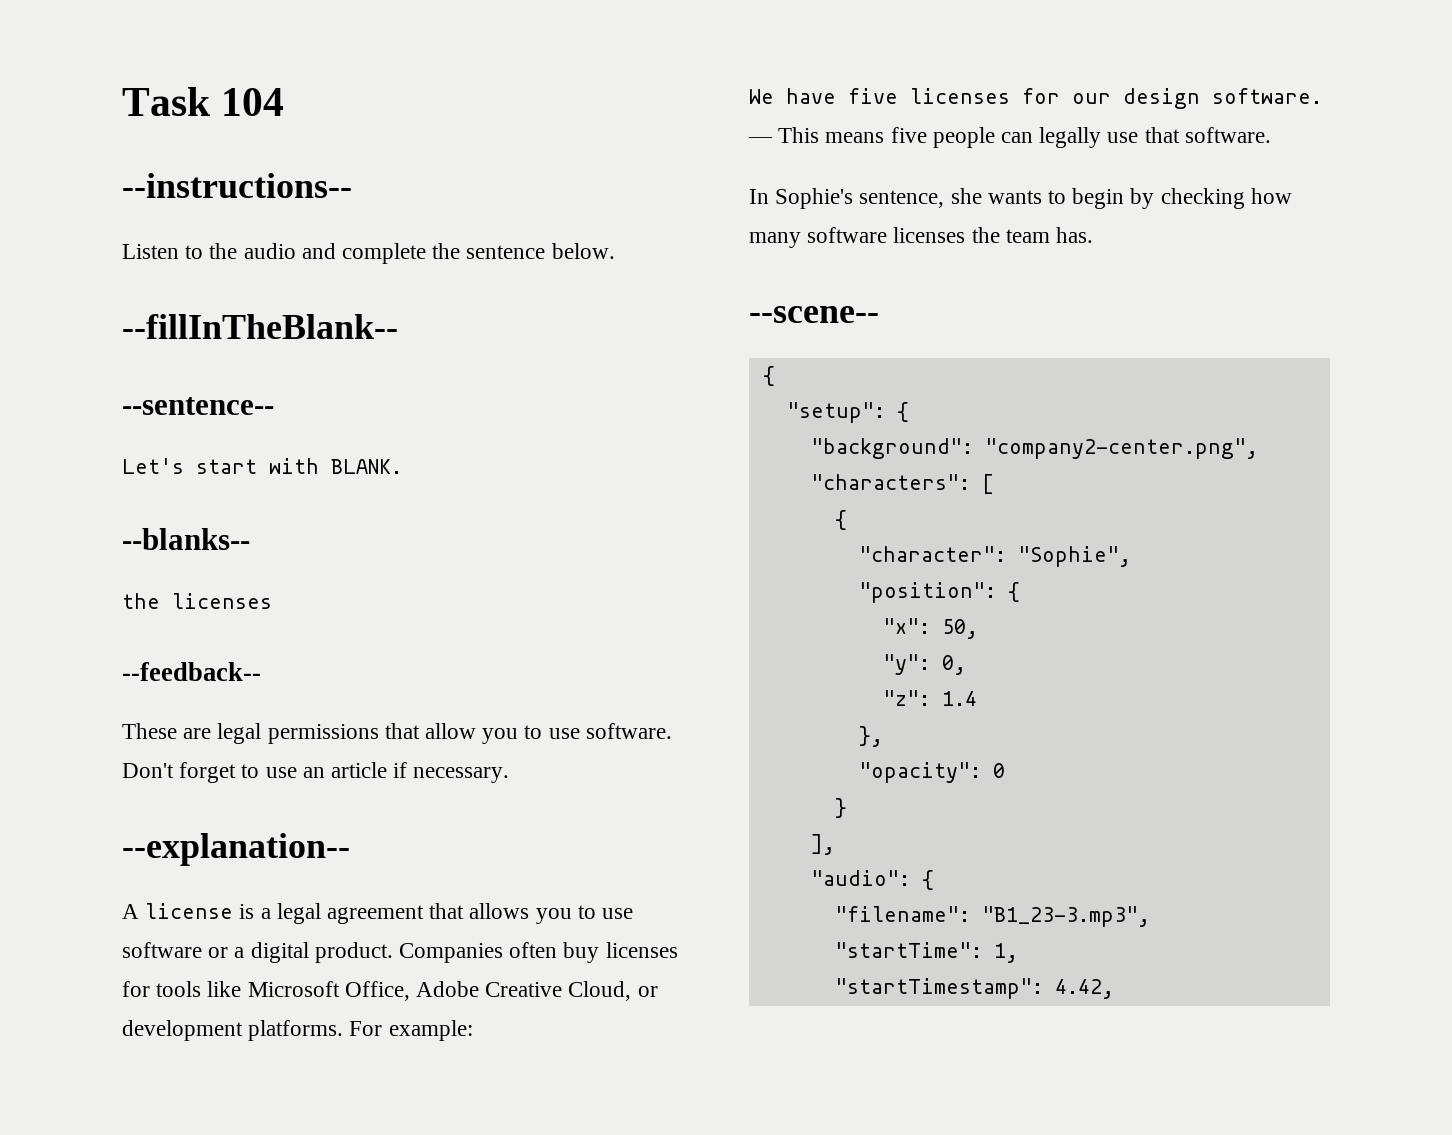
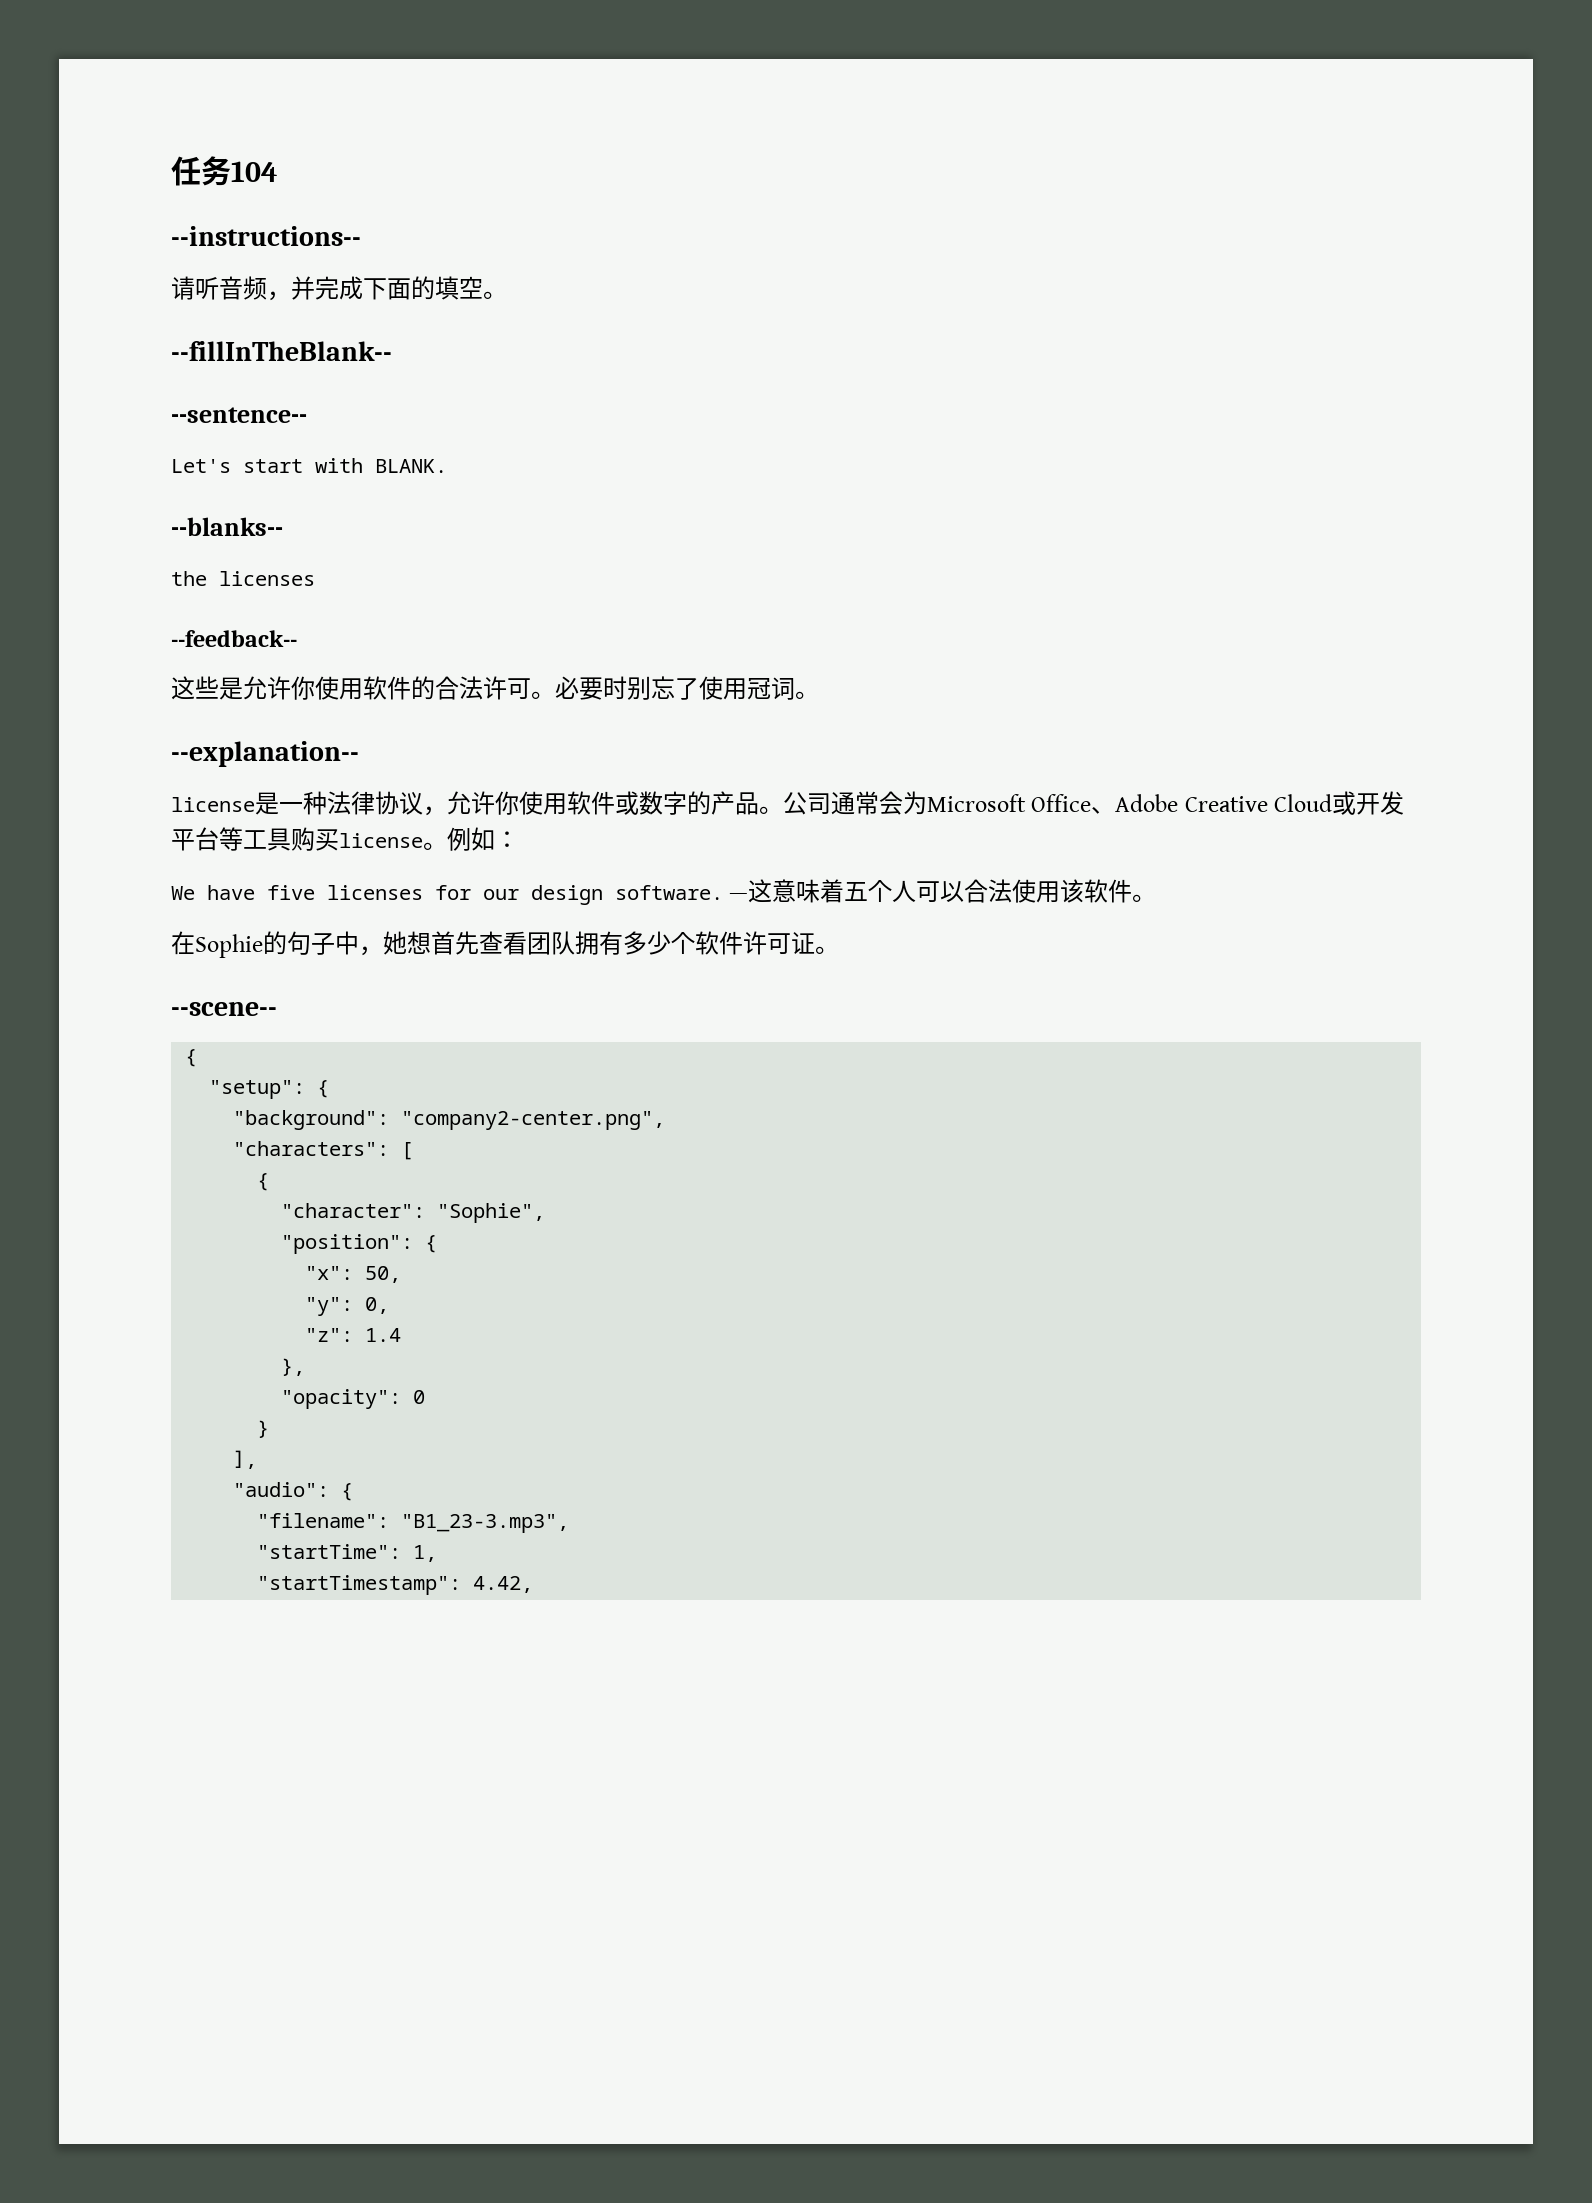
- Task 104
+ 任务104
- Listen to the audio and complete the sentence below.
+ 请听音频，并完成下面的填空。
- These are legal permissions that allow you to use software. Don't forget to use an article if necessary.
+ 这些是允许你使用软件的合法许可。必要时别忘了使用冠词。
  --explanation--
- A license is a legal agreement that allows you to use software or a digital product. Companies often buy licenses for tools like Microsoft Office, Adobe Creative Cloud, or development platforms. For example:
+ license是一种法律协议，允许你使用软件或数字的产品。公司通常会为Microsoft Office、Adobe Creative Cloud或开发平台等工具购买license。例如：
- — This means five people can legally use that software.
- In Sophie's sentence, she wants to begin by checking how many software licenses the team has.
+ —这意味着五个人可以合法使用该软件。
+ 在Sophie的句子中，她想首先查看团队拥有多少个软件许可证。

